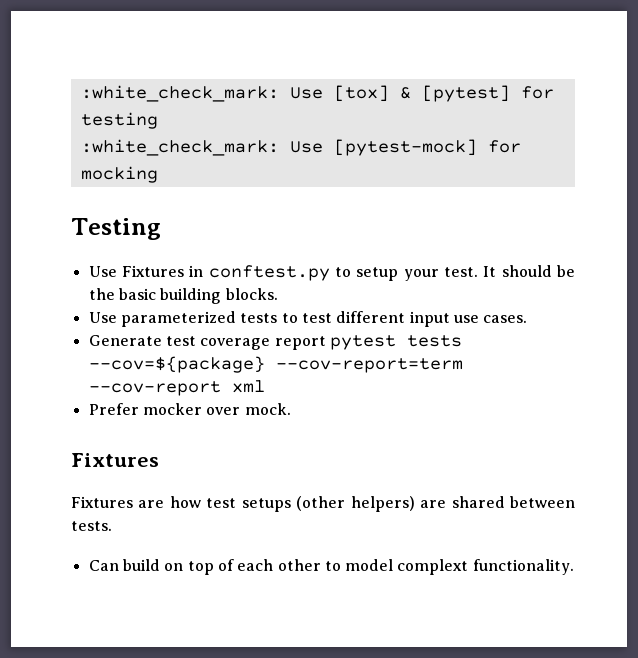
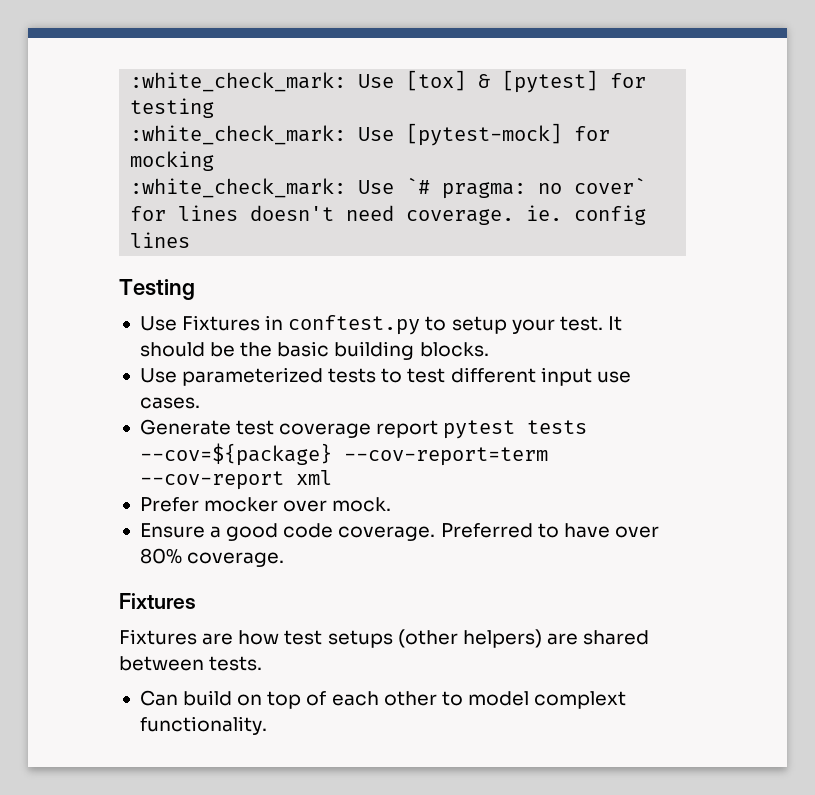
+ :white_check_mark: Use `# pragma: no cover` for lines doesn't need coverage. ie. config lines
+ Ensure a good code coverage. Preferred to have over 80% coverage.

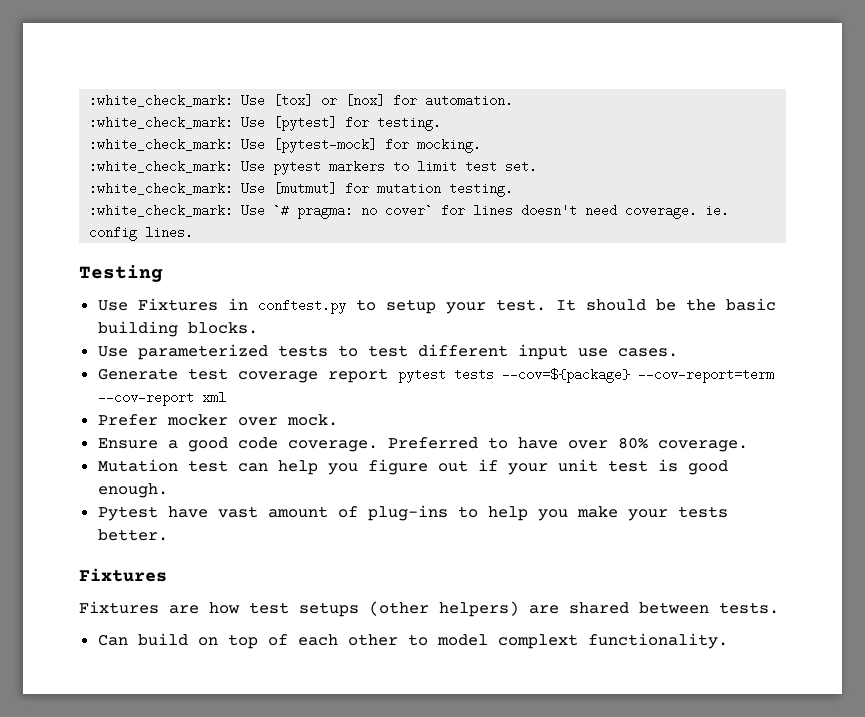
- :white_check_mark: Use [tox] & [pytest] for testing
+ :white_check_mark: Use [tox] or [nox] for automation.
+ :white_check_mark: Use [pytest] for testing.
- :white_check_mark: Use [pytest-mock] for mocking
+ :white_check_mark: Use [pytest-mock] for mocking.
+ :white_check_mark: Use pytest markers to limit test set.
+ :white_check_mark: Use [mutmut] for mutation testing.
- :white_check_mark: Use `# pragma: no cover` for lines doesn't need coverage. ie. config lines
+ :white_check_mark: Use `# pragma: no cover` for lines doesn't need coverage. ie. config lines.
+ Mutation test can help you figure out if your unit test is good enough.
+ Pytest have vast amount of plug-ins to help you make your tests better.

